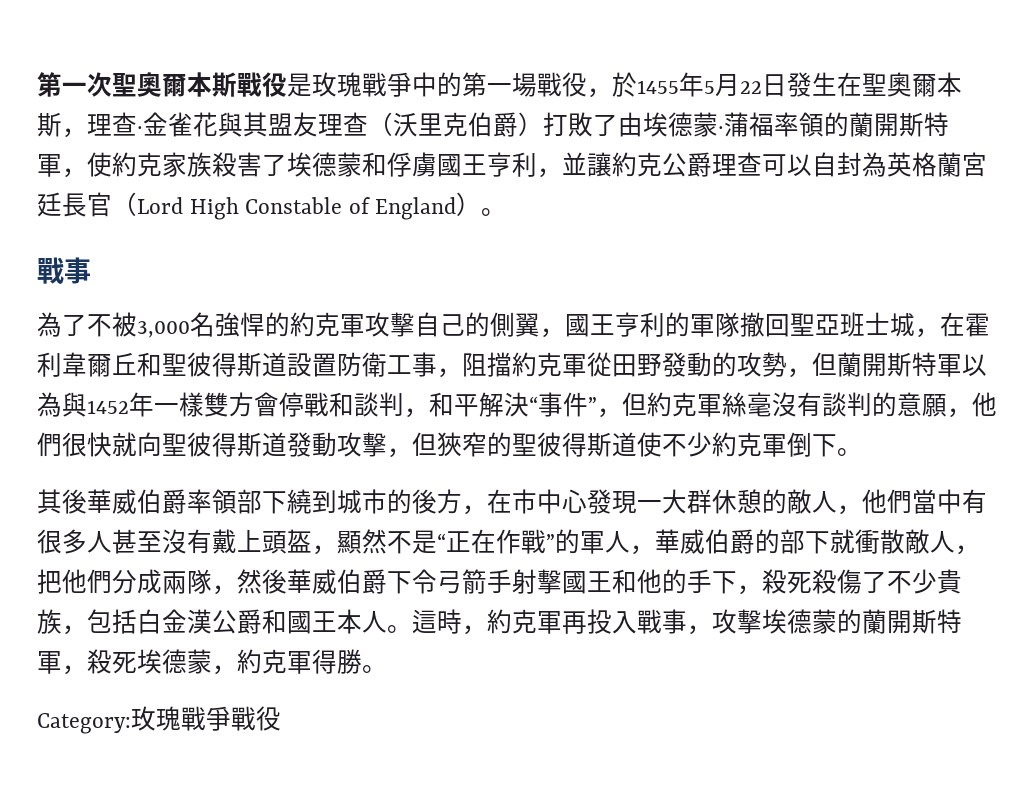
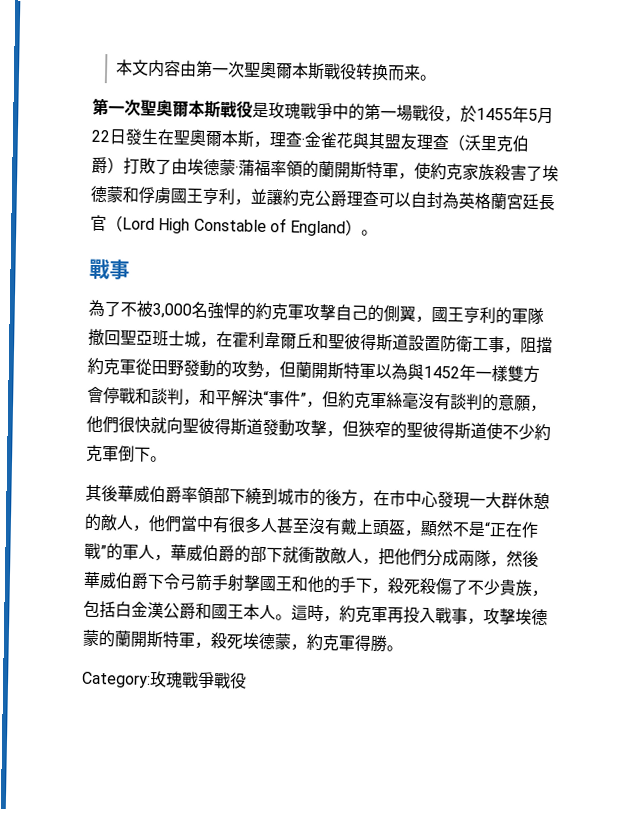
+ 本文内容由第一次聖奧爾本斯戰役转换而来。

